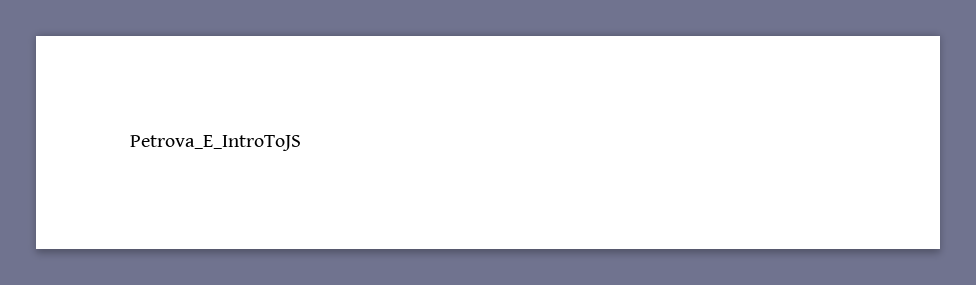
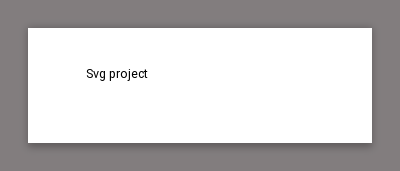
- Petrova_E_IntroToJS
+ Svg project

